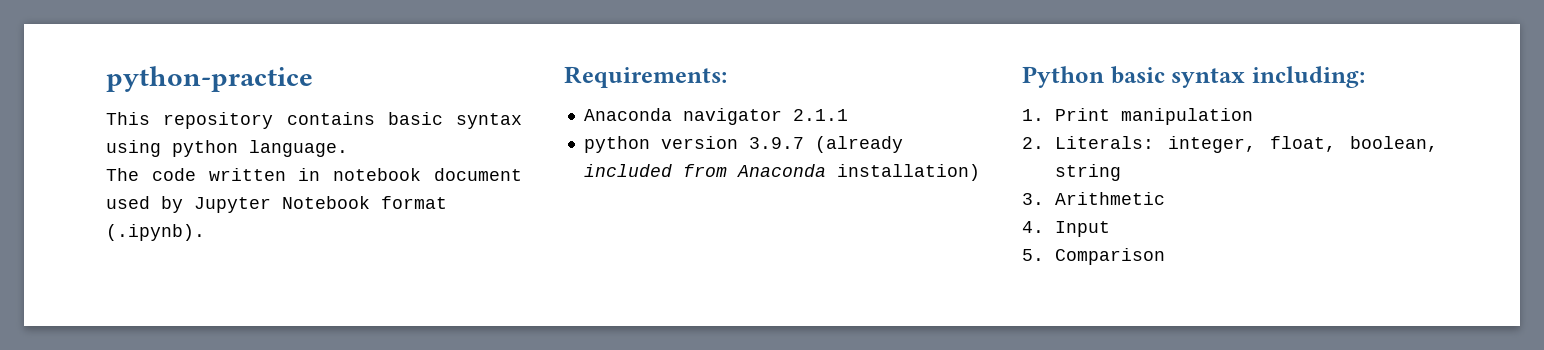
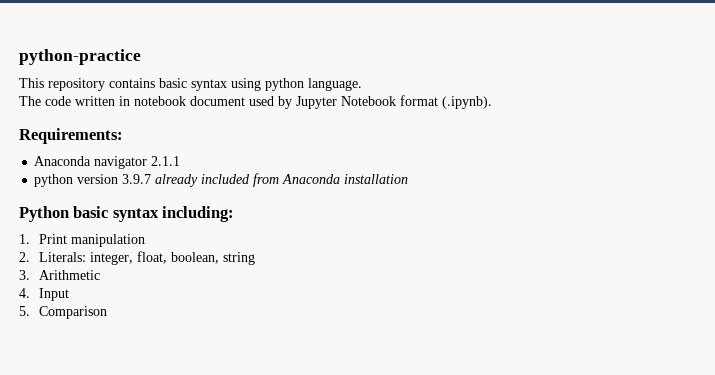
- python version 3.9.7 (already included from Anaconda installation)
+ python version 3.9.7 already included from Anaconda installation

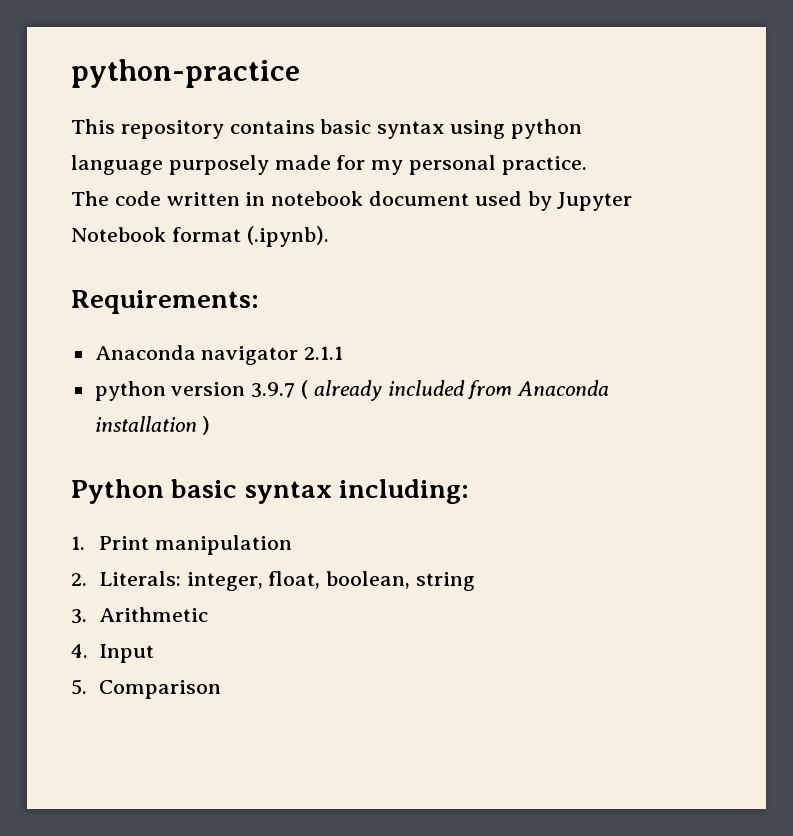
- This repository contains basic syntax using python language.
+ This repository contains basic syntax using python language purposely made for my personal practice.
- python version 3.9.7 already included from Anaconda installation
+ python version 3.9.7 ( already included from Anaconda installation )

